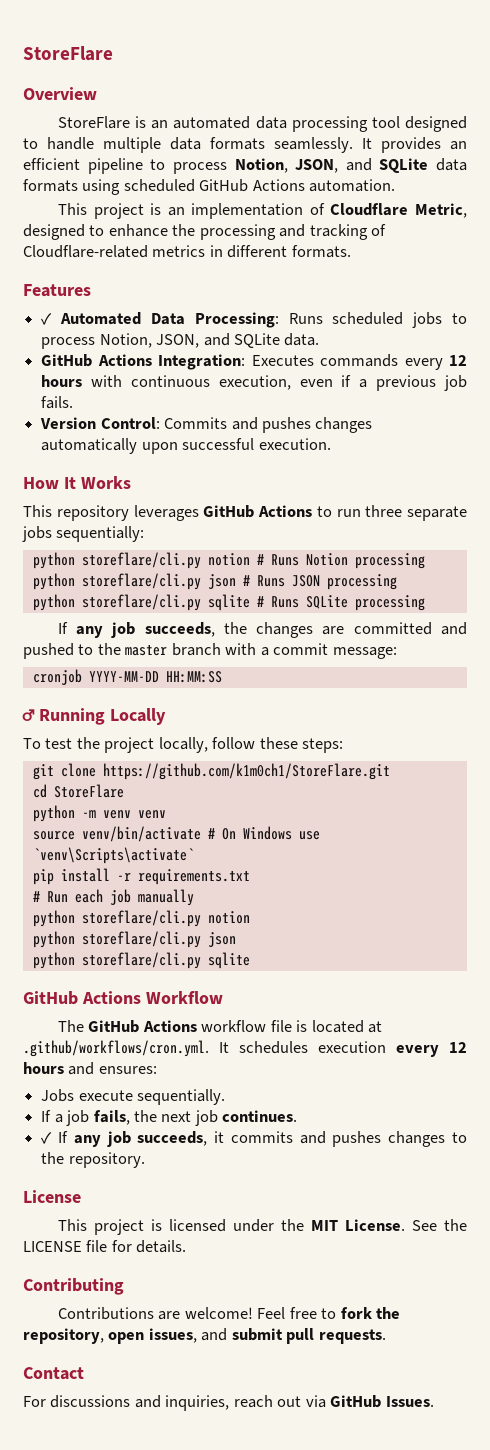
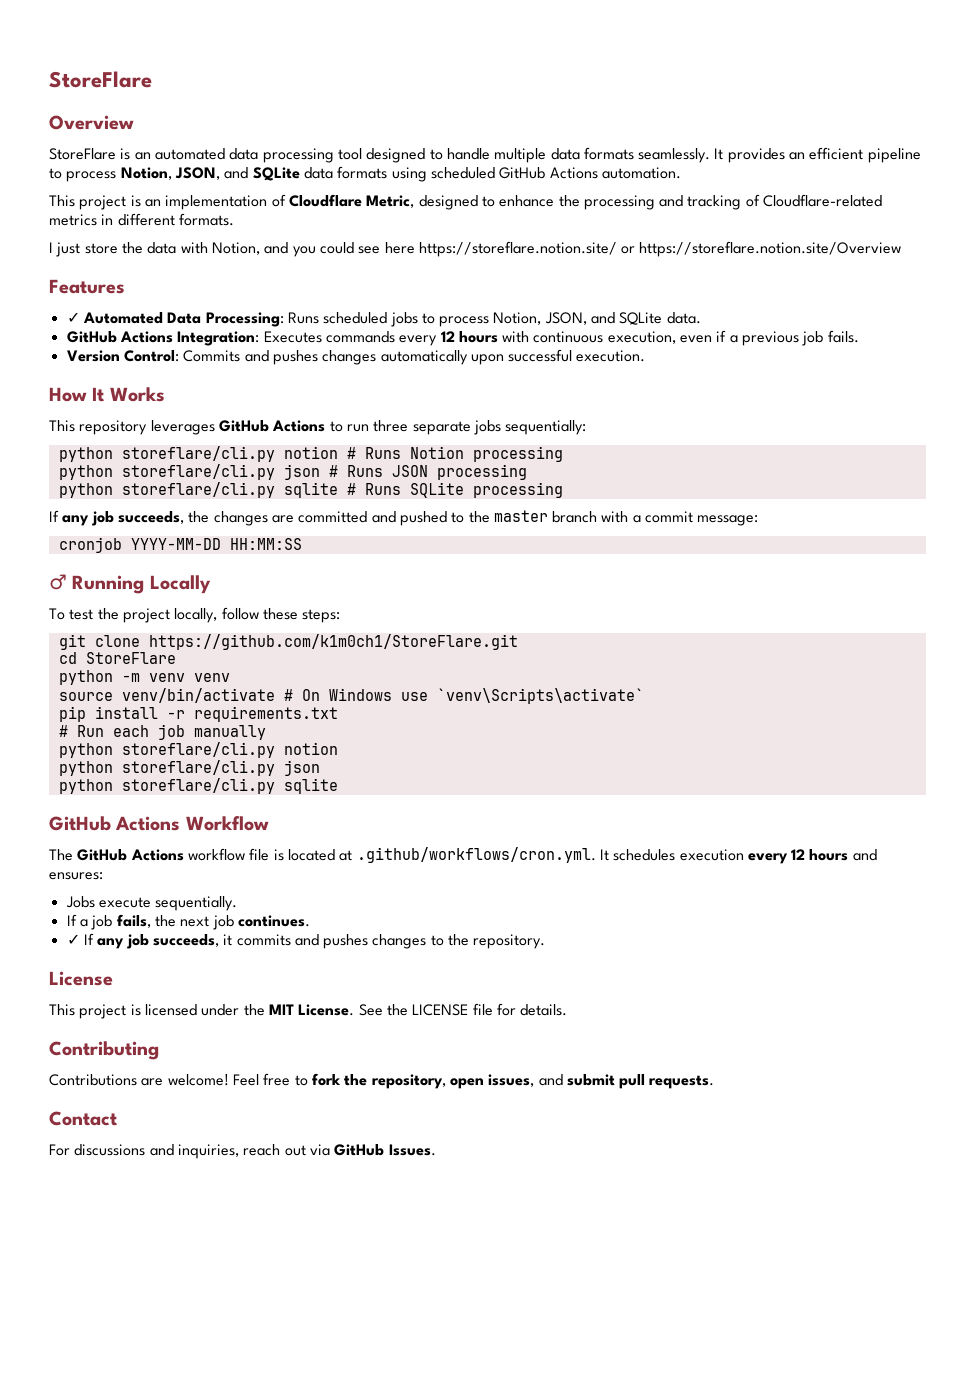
+ I just store the data with Notion, and you could see here https://storeflare.notion.site/ or https://storeflare.notion.site/Overview

